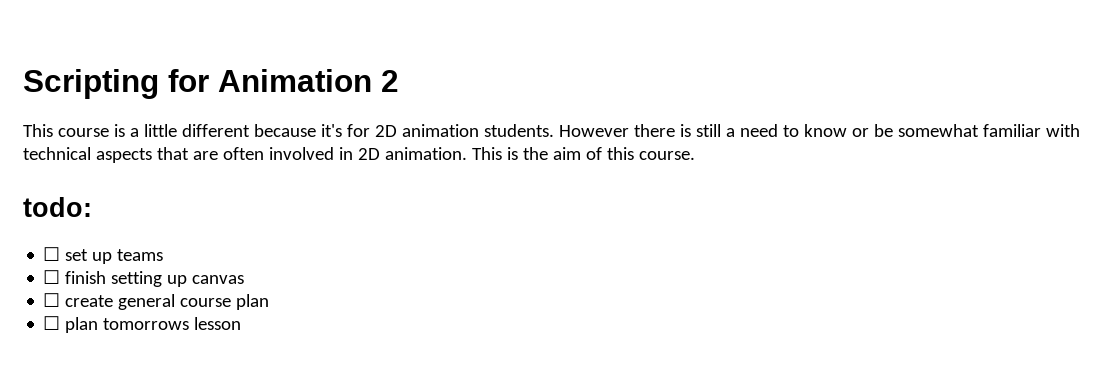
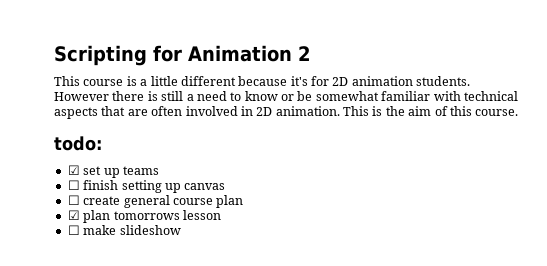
- ☐ set up teams
+ ☑ set up teams
- ☐ plan tomorrows lesson
+ ☑ plan tomorrows lesson
+ ☐ make slideshow

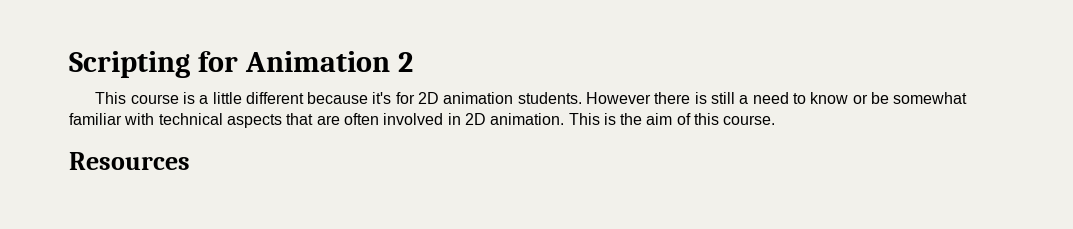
- todo:
- ☑ set up teams
- ☐ finish setting up canvas
- ☐ create general course plan
- ☑ plan tomorrows lesson
- ☐ make slideshow
+ Resources

